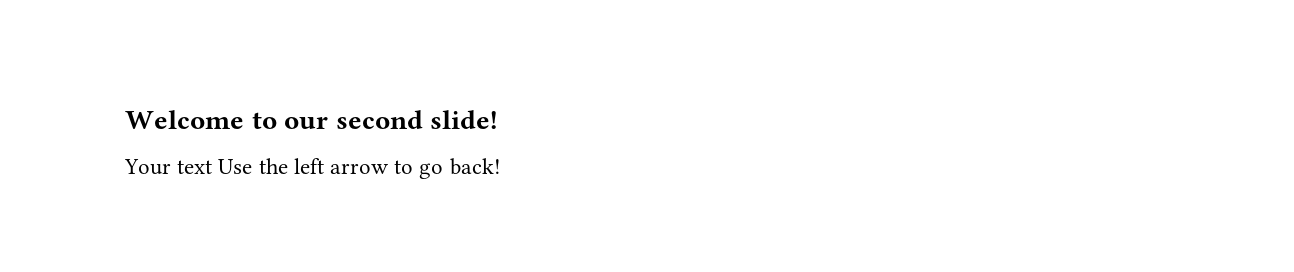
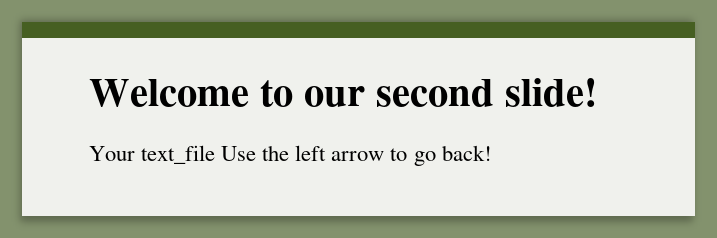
- Your text Use the left arrow to go back!
+ Your text_file Use the left arrow to go back!

